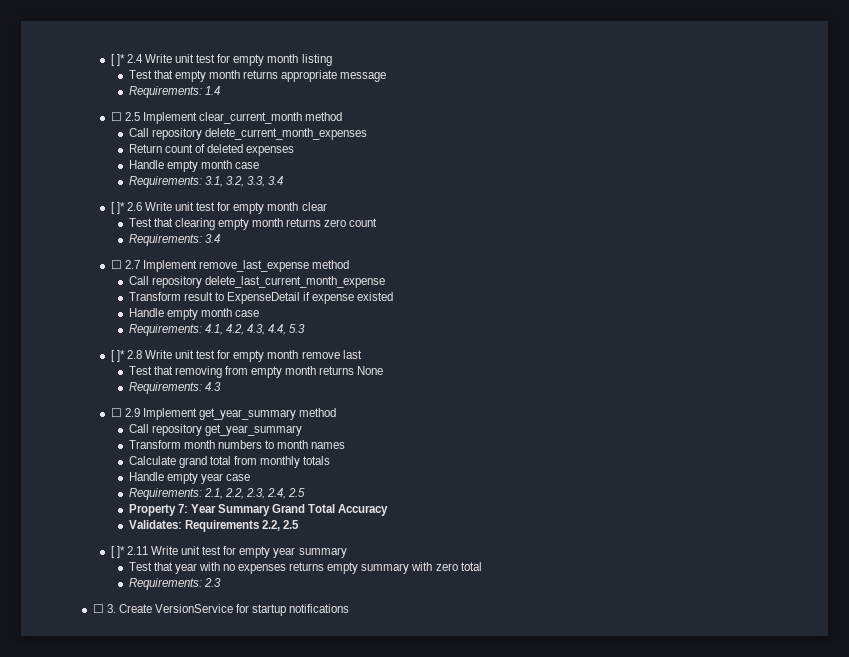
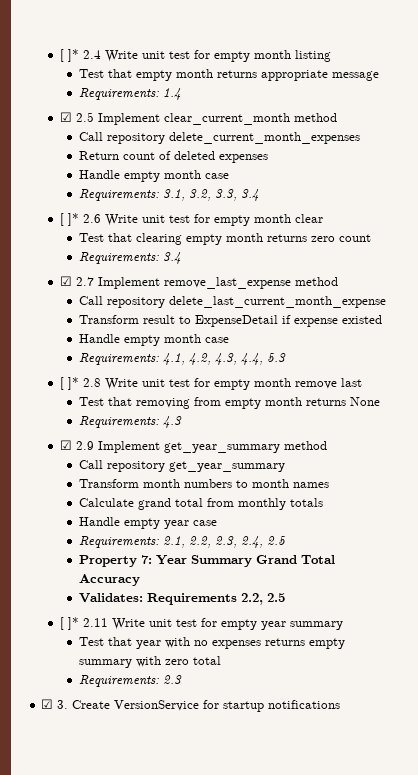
- ☐ 2.5 Implement clear_current_month method
+ ☑ 2.5 Implement clear_current_month method
- ☐ 2.7 Implement remove_last_expense method
+ ☑ 2.7 Implement remove_last_expense method
- ☐ 2.9 Implement get_year_summary method
+ ☑ 2.9 Implement get_year_summary method
- ☐ 3. Create VersionService for startup notifications
+ ☑ 3. Create VersionService for startup notifications

